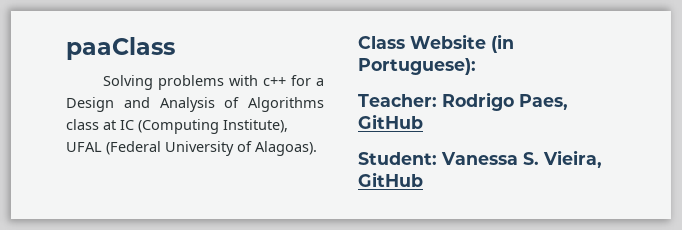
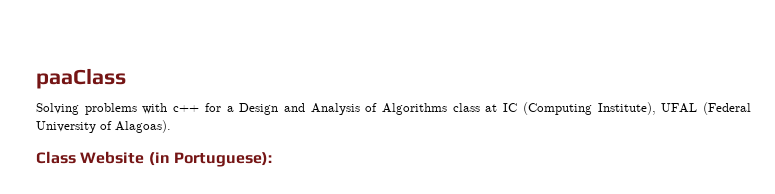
- Teacher: Rodrigo Paes, GitHub
- Student: Vanessa S. Vieira, GitHub

